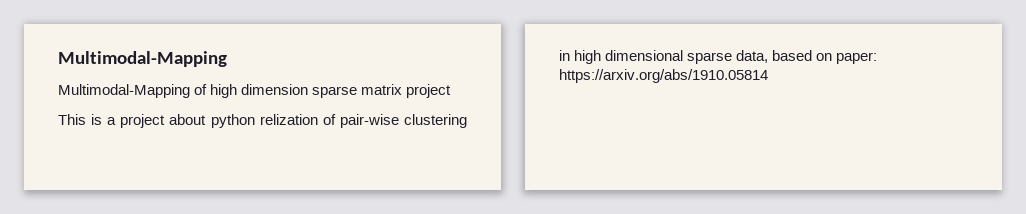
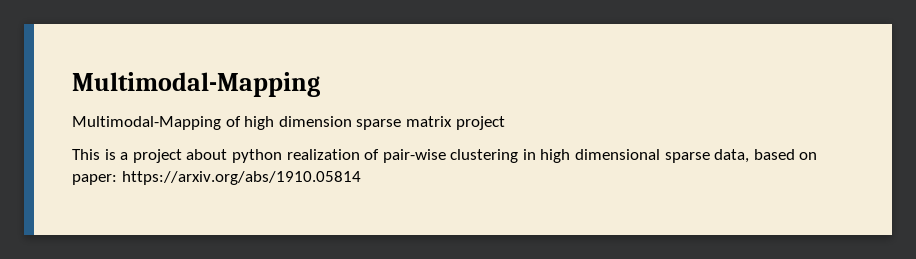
- This is a project about python relization of pair-wise clustering in high dimensional sparse data, based on paper: https://arxiv.org/abs/1910.05814
+ This is a project about python realization of pair-wise clustering in high dimensional sparse data, based on paper: https://arxiv.org/abs/1910.05814

